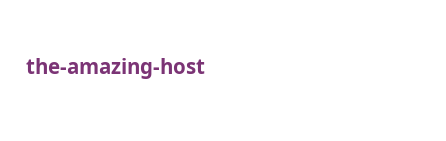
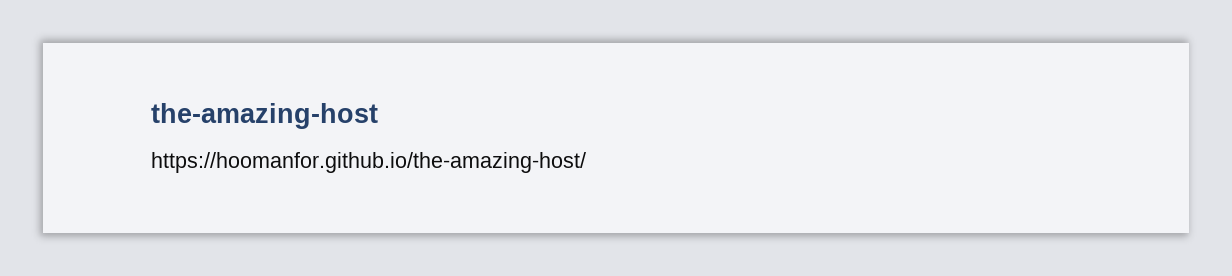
+ https://hoomanfor.github.io/the-amazing-host/

